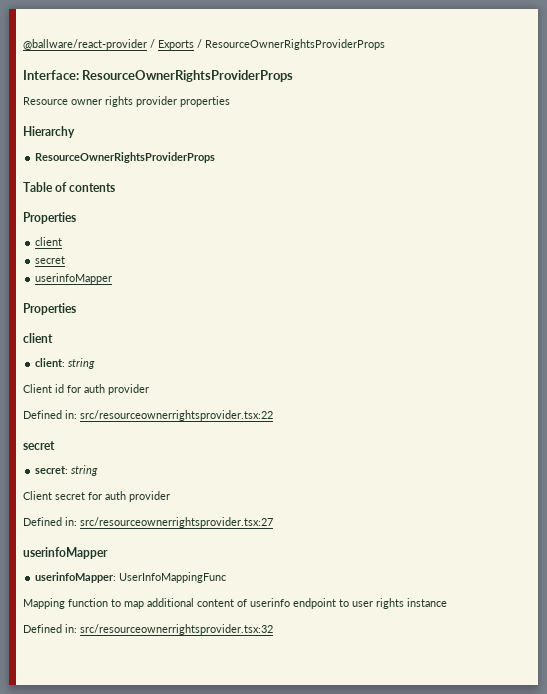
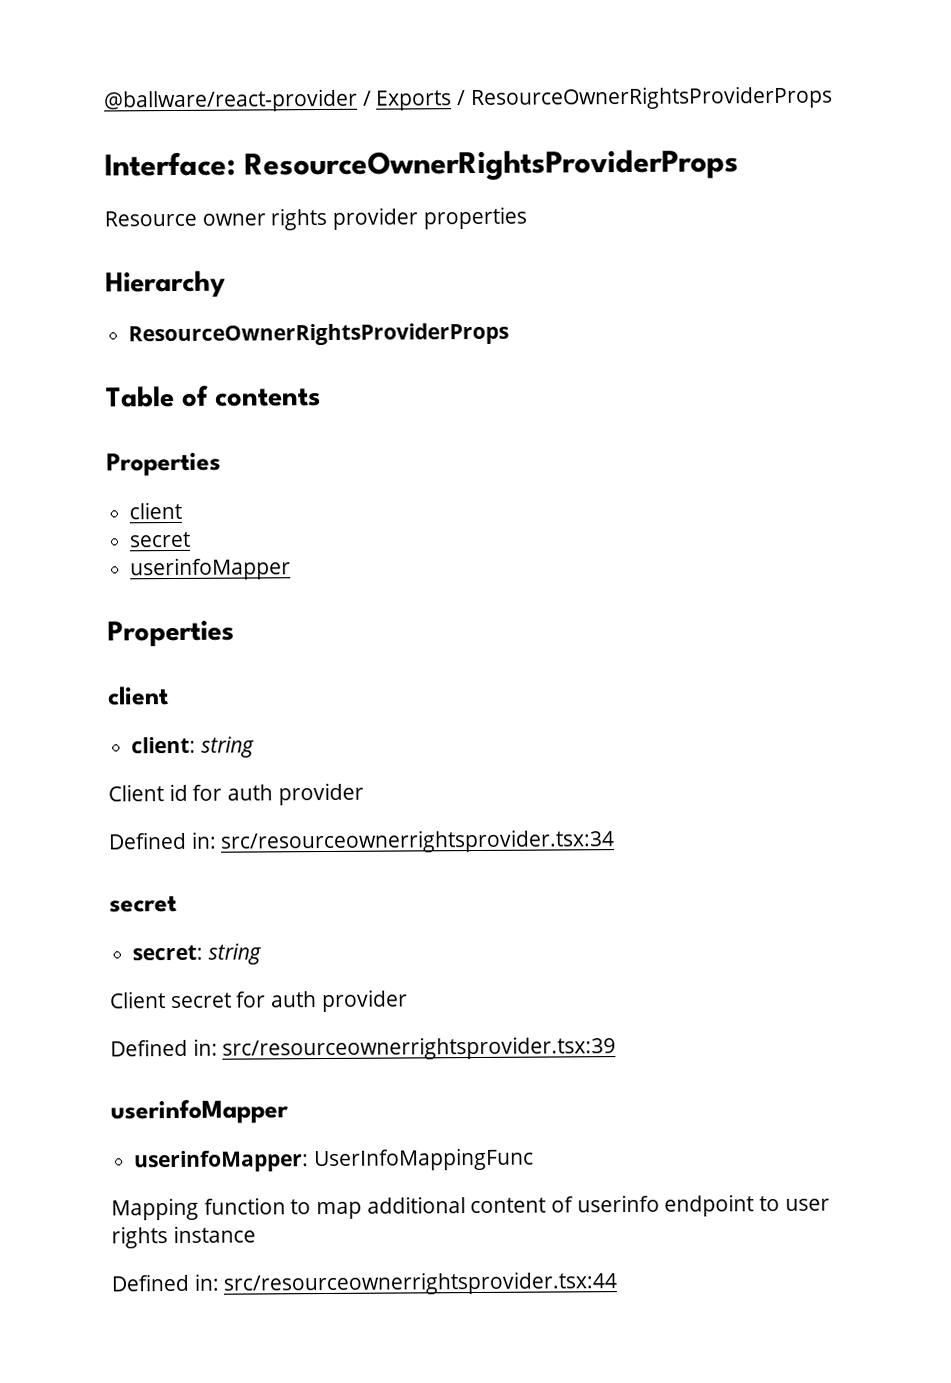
- Defined in: src/resourceownerrightsprovider.tsx:22
+ Defined in: src/resourceownerrightsprovider.tsx:34
- Defined in: src/resourceownerrightsprovider.tsx:27
+ Defined in: src/resourceownerrightsprovider.tsx:39
- Defined in: src/resourceownerrightsprovider.tsx:32
+ Defined in: src/resourceownerrightsprovider.tsx:44

